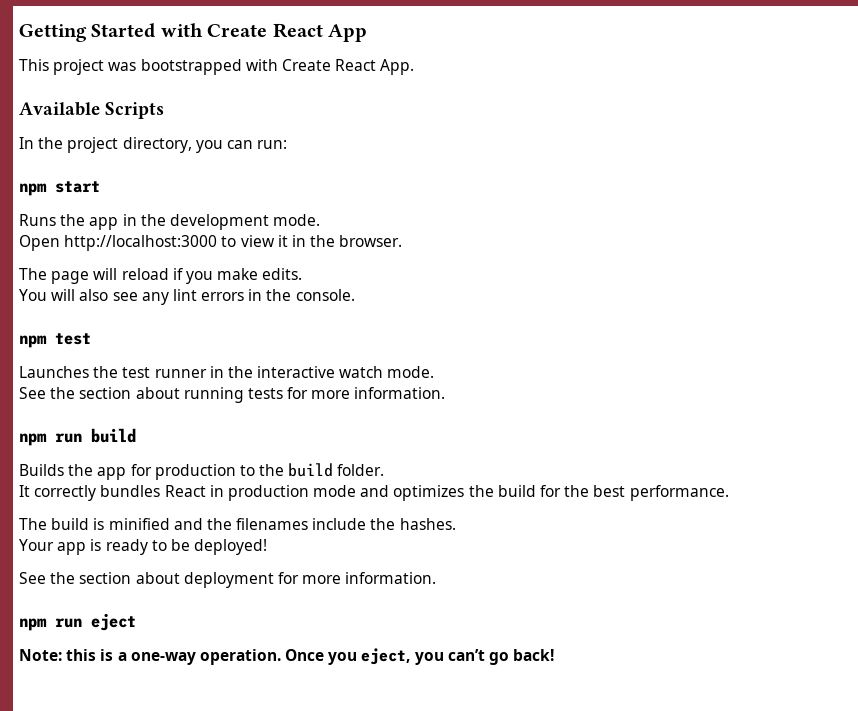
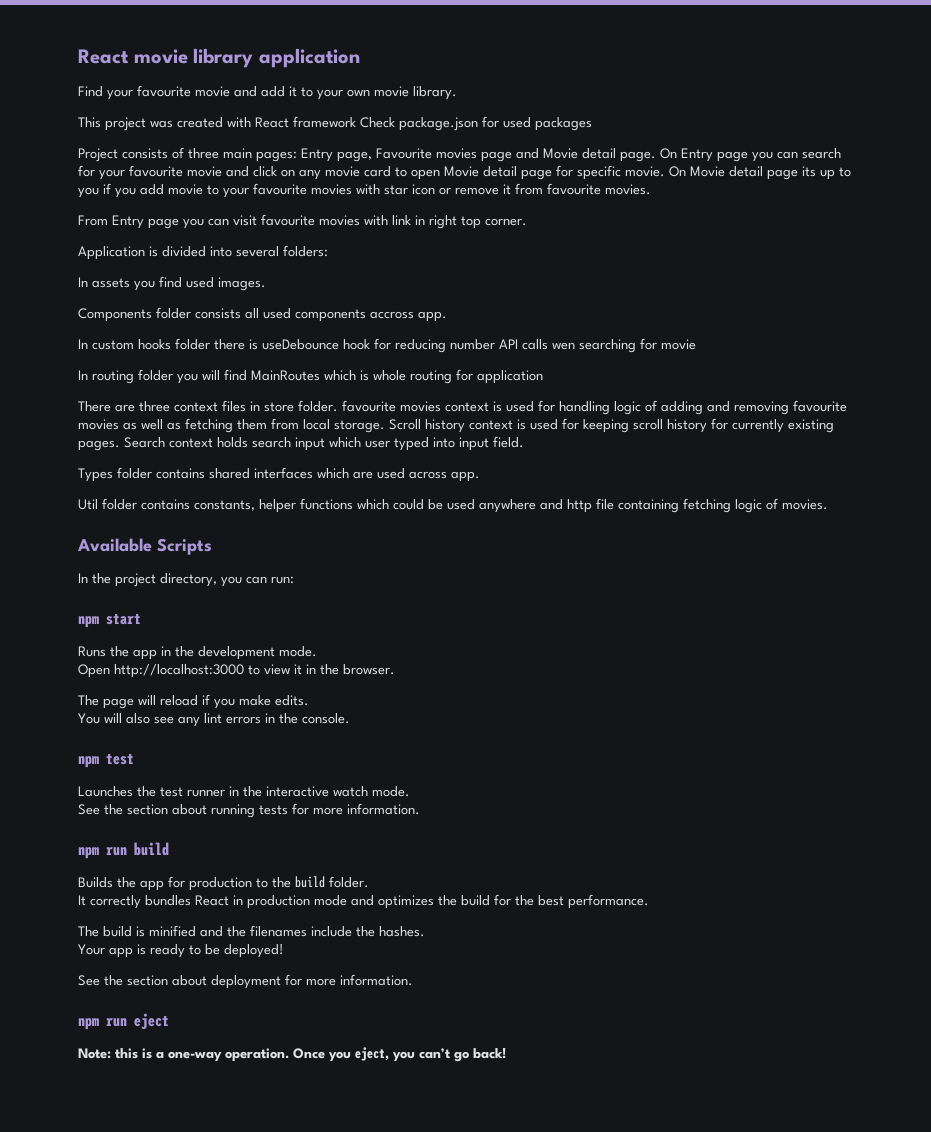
- Getting Started with Create React App
- This project was bootstrapped with Create React App.
+ React movie library application
+ Find your favourite movie and add it to your own movie library.
+ This project was created with React framework Check package.json for used packages
+ Project consists of three main pages: Entry page, Favourite movies page and Movie detail page. On Entry page you can search for your favourite movie and click on any movie card to open Movie detail page for specific movie. On Movie detail page its up to you if you add movie to your favourite movies with star icon or remove it from favourite movies.
+ From Entry page you can visit favourite movies with link in right top corner.
+ Application is divided into several folders:
+ In assets you find used images.
+ Components folder consists all used components accross app.
+ In custom hooks folder there is useDebounce hook for reducing number API calls wen searching for movie
+ In routing folder you will find MainRoutes which is whole routing for application
+ There are three context files in store folder. favourite movies context is used for handling logic of adding and removing favourite movies as well as fetching them from local storage. Scroll history context is used for keeping scroll history for currently existing pages. Search context holds search input which user typed into input field.
+ Types folder contains shared interfaces which are used across app.
+ Util folder contains constants, helper functions which could be used anywhere and http file containing fetching logic of movies.

